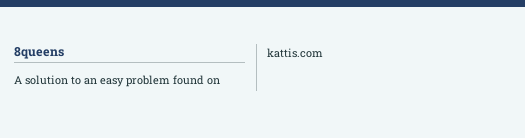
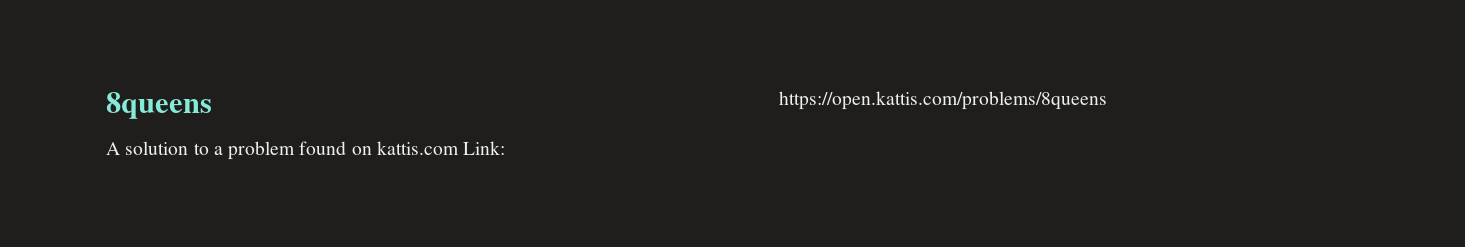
- A solution to an easy problem found on kattis.com
+ A solution to a problem found on kattis.com Link: https://open.kattis.com/problems/8queens

